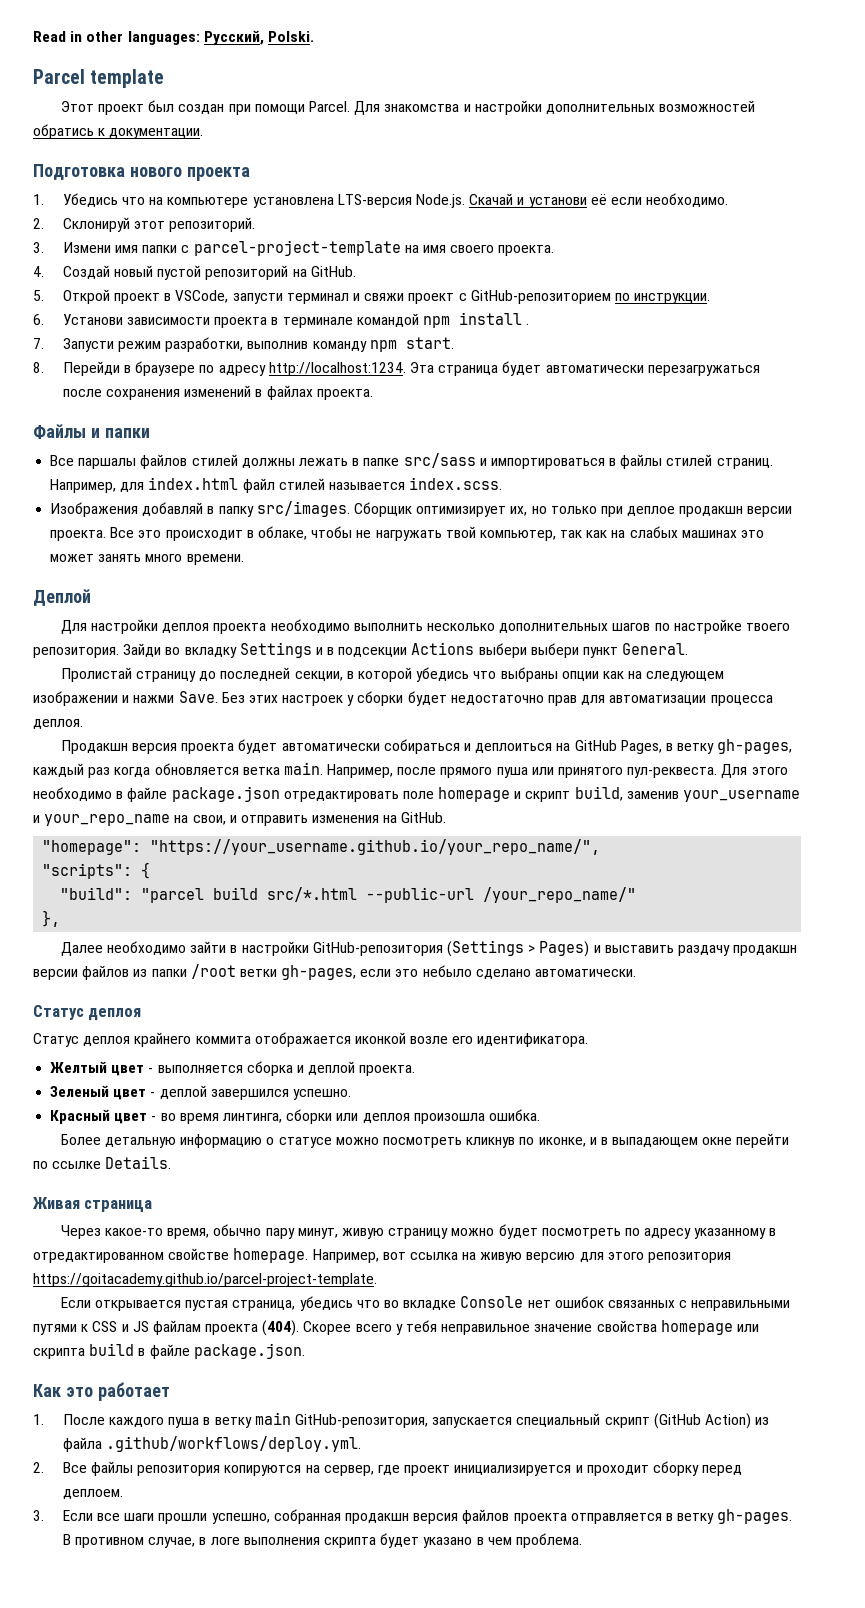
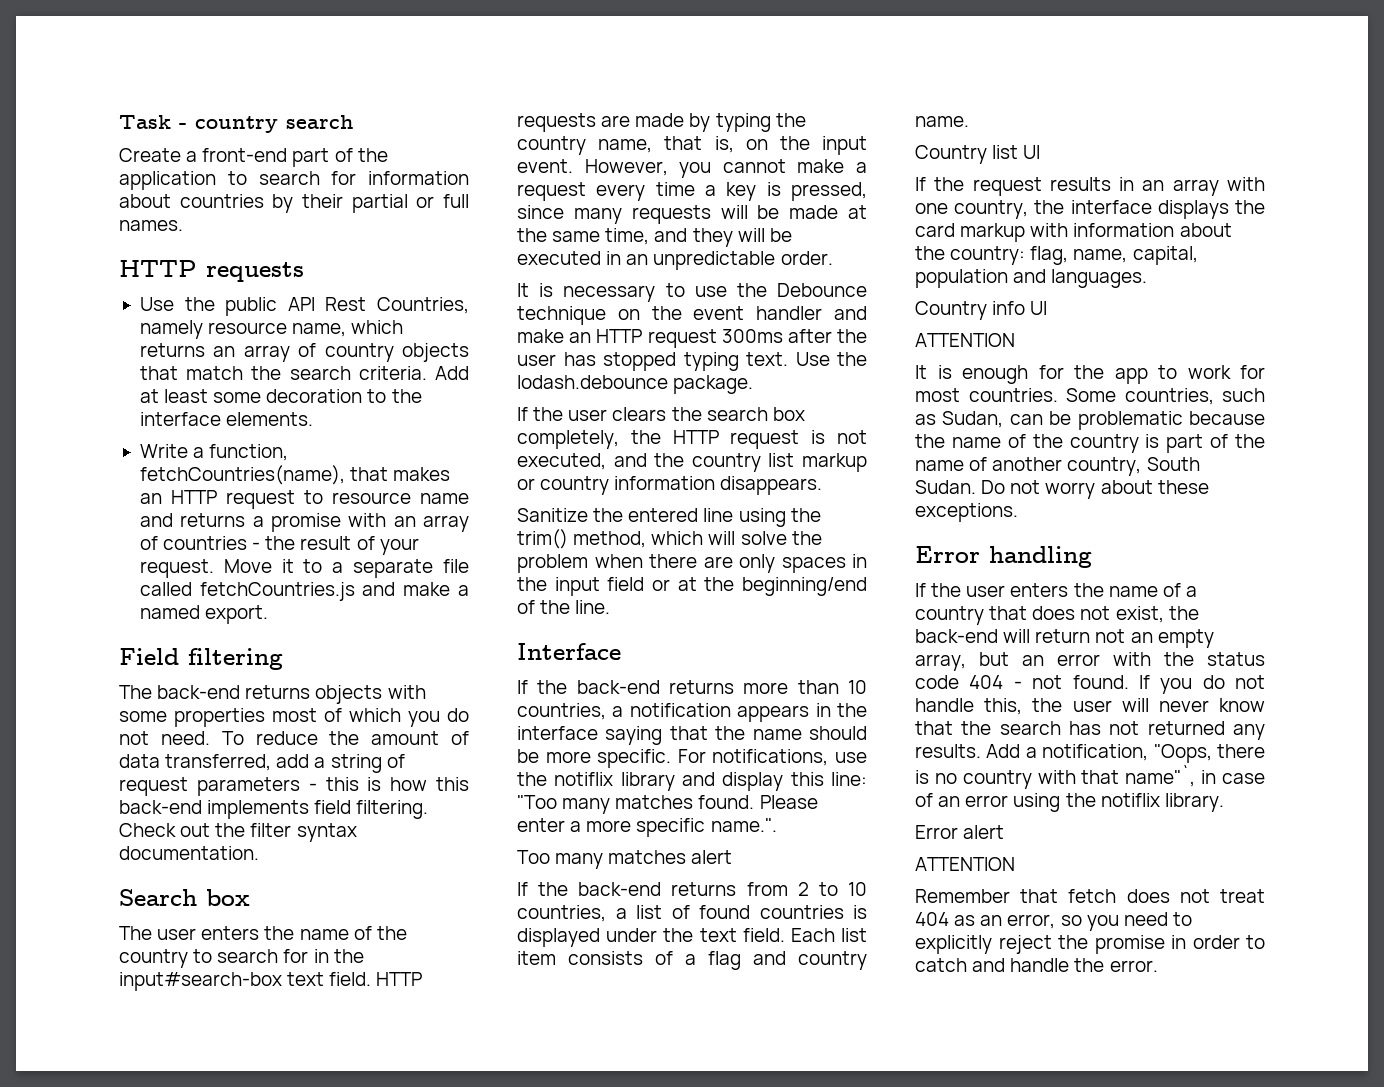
- Read in other languages: Русский, Polski.
- Parcel template
- Этот проект был создан при помощи Parcel. Для знакомства и настройки дополнительных возможностей обратись к документации.
- Подготовка нового проекта
- 1. Убедись что на компьютере установлена LTS-версия Node.js. Скачай и установи её если необходимо.
- 2. Склонируй этот репозиторий.
- 3. Измени имя папки с parcel-project-template на имя своего проекта.
- 4. Создай новый пустой репозиторий на GitHub.
- 5. Открой проект в VSCode, запусти терминал и свяжи проект с GitHub-репозиторием по инструкции.
- 6. Установи зависимости проекта в терминале командой npm install .
- 7. Запусти режим разработки, выполнив команду npm start.
- 8. Перейди в браузере по адресу http://localhost:1234. Эта страница будет автоматически перезагружаться после сохранения изменений в файлах проекта.
- Файлы и папки
- Все паршалы файлов стилей должны лежать в папке src/sass и импортироваться в файлы стилей страниц. Например, для index.html файл стилей называется index.scss.
- Изображения добавляй в папку src/images. Сборщик оптимизирует их, но только при деплое продакшн версии проекта. Все это происходит в облаке, чтобы не нагружать твой компьютер, так как на слабых машинах это может занять много времени.
- Деплой
- Для настройки деплоя проекта необходимо выполнить несколько дополнительных шагов по настройке твоего репозитория. Зайди во вкладку Settings и в подсекции Actions выбери выбери пункт General.
- Пролистай страницу до последней секции, в которой убедись что выбраны опции как на следующем изображении и нажми Save. Без этих настроек у сборки будет недостаточно прав для автоматизации процесса деплоя.
- Продакшн версия проекта будет автоматически собираться и деплоиться на GitHub Pages, в ветку gh-pages, каждый раз когда обновляется ветка main. Например, после прямого пуша или принятого пул-реквеста. Для этого необходимо в файле package.json отредактировать поле homepage и скрипт build, заменив your_username и your_repo_name на свои, и отправить изменения на GitHub.
- "homepage": "https://your_username.github.io/your_repo_name/",
- "scripts": {
- "build": "parcel build src/*.html --public-url /your_repo_name/"
- },
- Далее необходимо зайти в настройки GitHub-репозитория (Settings > Pages) и выставить раздачу продакшн версии файлов из папки /root ветки gh-pages, если это небыло сделано автоматически.
- Статус деплоя
- Статус деплоя крайнего коммита отображается иконкой возле его идентификатора.
- Желтый цвет - выполняется сборка и деплой проекта.
- Зеленый цвет - деплой завершился успешно.
- Красный цвет - во время линтинга, сборки или деплоя произошла ошибка.
- Более детальную информацию о статусе можно посмотреть кликнув по иконке, и в выпадающем окне перейти по ссылке Details.
- Живая страница
- Через какое-то время, обычно пару минут, живую страницу можно будет посмотреть по адресу указанному в отредактированном свойстве homepage. Например, вот ссылка на живую версию для этого репозитория https://goitacademy.github.io/parcel-project-template.
- Если открывается пустая страница, убедись что во вкладке Console нет ошибок связанных с неправильными путями к CSS и JS файлам проекта (404). Скорее всего у тебя неправильное значение свойства homepage или скрипта build в файле package.json.
- Как это работает
- 1. После каждого пуша в ветку main GitHub-репозитория, запускается специальный скрипт (GitHub Action) из файла .github/workflows/deploy.yml.
- 2. Все файлы репозитория копируются на сервер, где проект инициализируется и проходит сборку перед деплоем.
- 3. Если все шаги прошли успешно, собранная продакшн версия файлов проекта отправляется в ветку gh-pages. В противном случае, в логе выполнения скрипта будет указано в чем проблема.
+ Task - country search
+ Create a front-end part of the application to search for information about countries by their partial or full names.
+ HTTP requests
+ Use the public API Rest Countries, namely resource name, which returns an array of country objects that match the search criteria. Add at least some decoration to the interface elements.
+ Write a function, fetchCountries(name), that makes an HTTP request to resource name and returns a promise with an array of countries - the result of your request. Move it to a separate file called fetchCountries.js and make a named export.
+ Field filtering
+ The back-end returns objects with some properties most of which you do not need. To reduce the amount of data transferred, add a string of request parameters - this is how this back-end implements field filtering. Check out the filter syntax documentation.
+ Search box
+ The user enters the name of the country to search for in the input#search-box text field. HTTP requests are made by typing the country name, that is, on the input event. However, you cannot make a request every time a key is pressed, since many requests will be made at the same time, and they will be executed in an unpredictable order.
+ It is necessary to use the Debounce technique on the event handler and make an HTTP request 300ms after the user has stopped typing text. Use the lodash.debounce package.
+ If the user clears the search box completely, the HTTP request is not executed, and the country list markup or country information disappears.
+ Sanitize the entered line using the trim() method, which will solve the problem when there are only spaces in the input field or at the beginning/end of the line.
+ Interface
+ If the back-end returns more than 10 countries, a notification appears in the interface saying that the name should be more specific. For notifications, use the notiflix library and display this line: "Too many matches found. Please enter a more specific name.".
+ Too many matches alert
+ If the back-end returns from 2 to 10 countries, a list of found countries is displayed under the text field. Each list item consists of a flag and country name.
+ Country list UI
+ If the request results in an array with one country, the interface displays the card markup with information about the country: flag, name, capital, population and languages.
+ Country info UI
+ ATTENTION
+ It is enough for the app to work for most countries. Some countries, such as Sudan, can be problematic because the name of the country is part of the name of another country, South Sudan. Do not worry about these exceptions.
+ Error handling
+ If the user enters the name of a country that does not exist, the back-end will return not an empty array, but an error with the status code 404 - not found. If you do not handle this, the user will never know that the search has not returned any results. Add a notification, "Oops, there is no country with that name"`, in case of an error using the notiflix library.
+ Error alert
+ ATTENTION
+ Remember that fetch does not treat 404 as an error, so you need to explicitly reject the promise in order to catch and handle the error.

